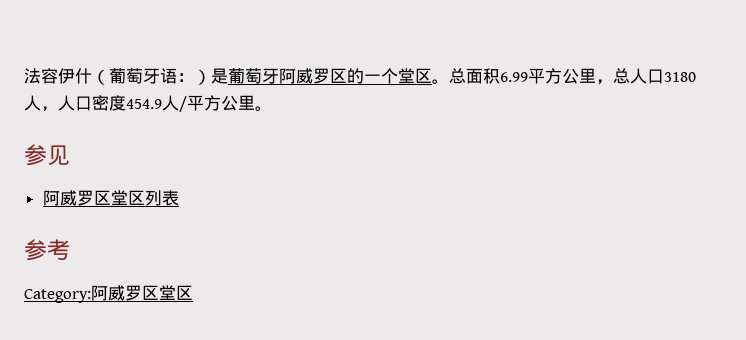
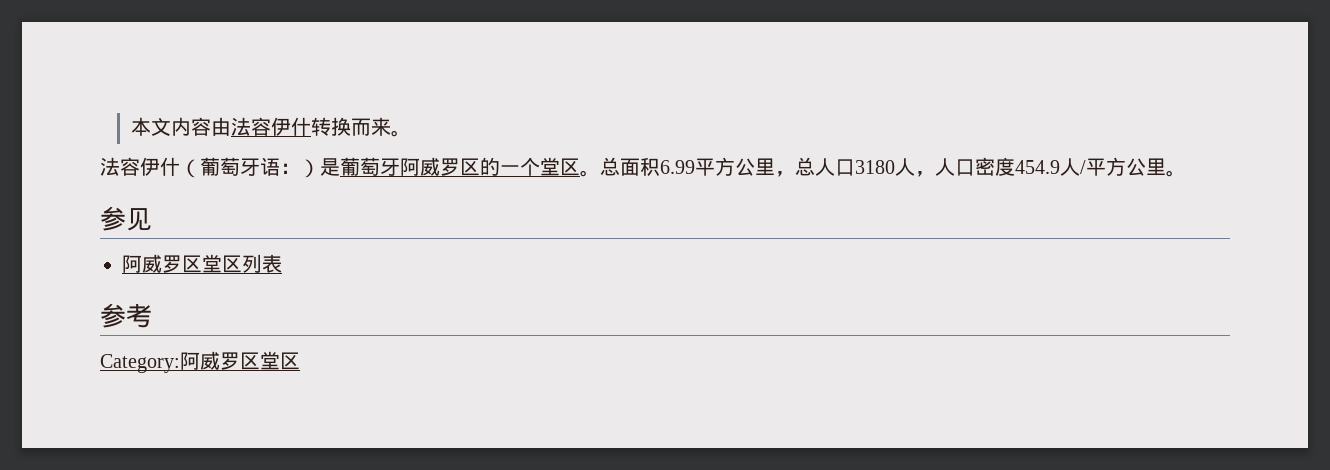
+ 本文内容由法容伊什转换而来。

